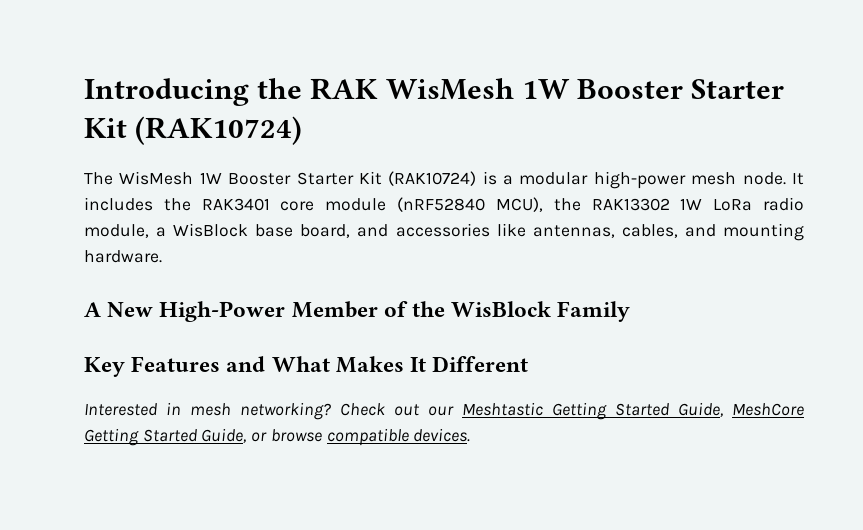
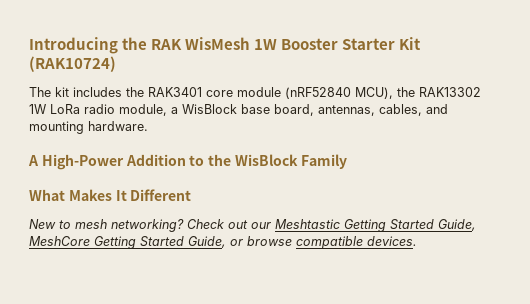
- The WisMesh 1W Booster Starter Kit (RAK10724) is a modular high-power mesh node. It includes the RAK3401 core module (nRF52840 MCU), the RAK13302 1W LoRa radio module, a WisBlock base board, and accessories like antennas, cables, and mounting hardware.
+ The kit includes the RAK3401 core module (nRF52840 MCU), the RAK13302 1W LoRa radio module, a WisBlock base board, antennas, cables, and mounting hardware.
- A New High-Power Member of the WisBlock Family
+ A High-Power Addition to the WisBlock Family
- Key Features and What Makes It Different
+ What Makes It Different
- Interested in mesh networking?
+ New to mesh networking?

